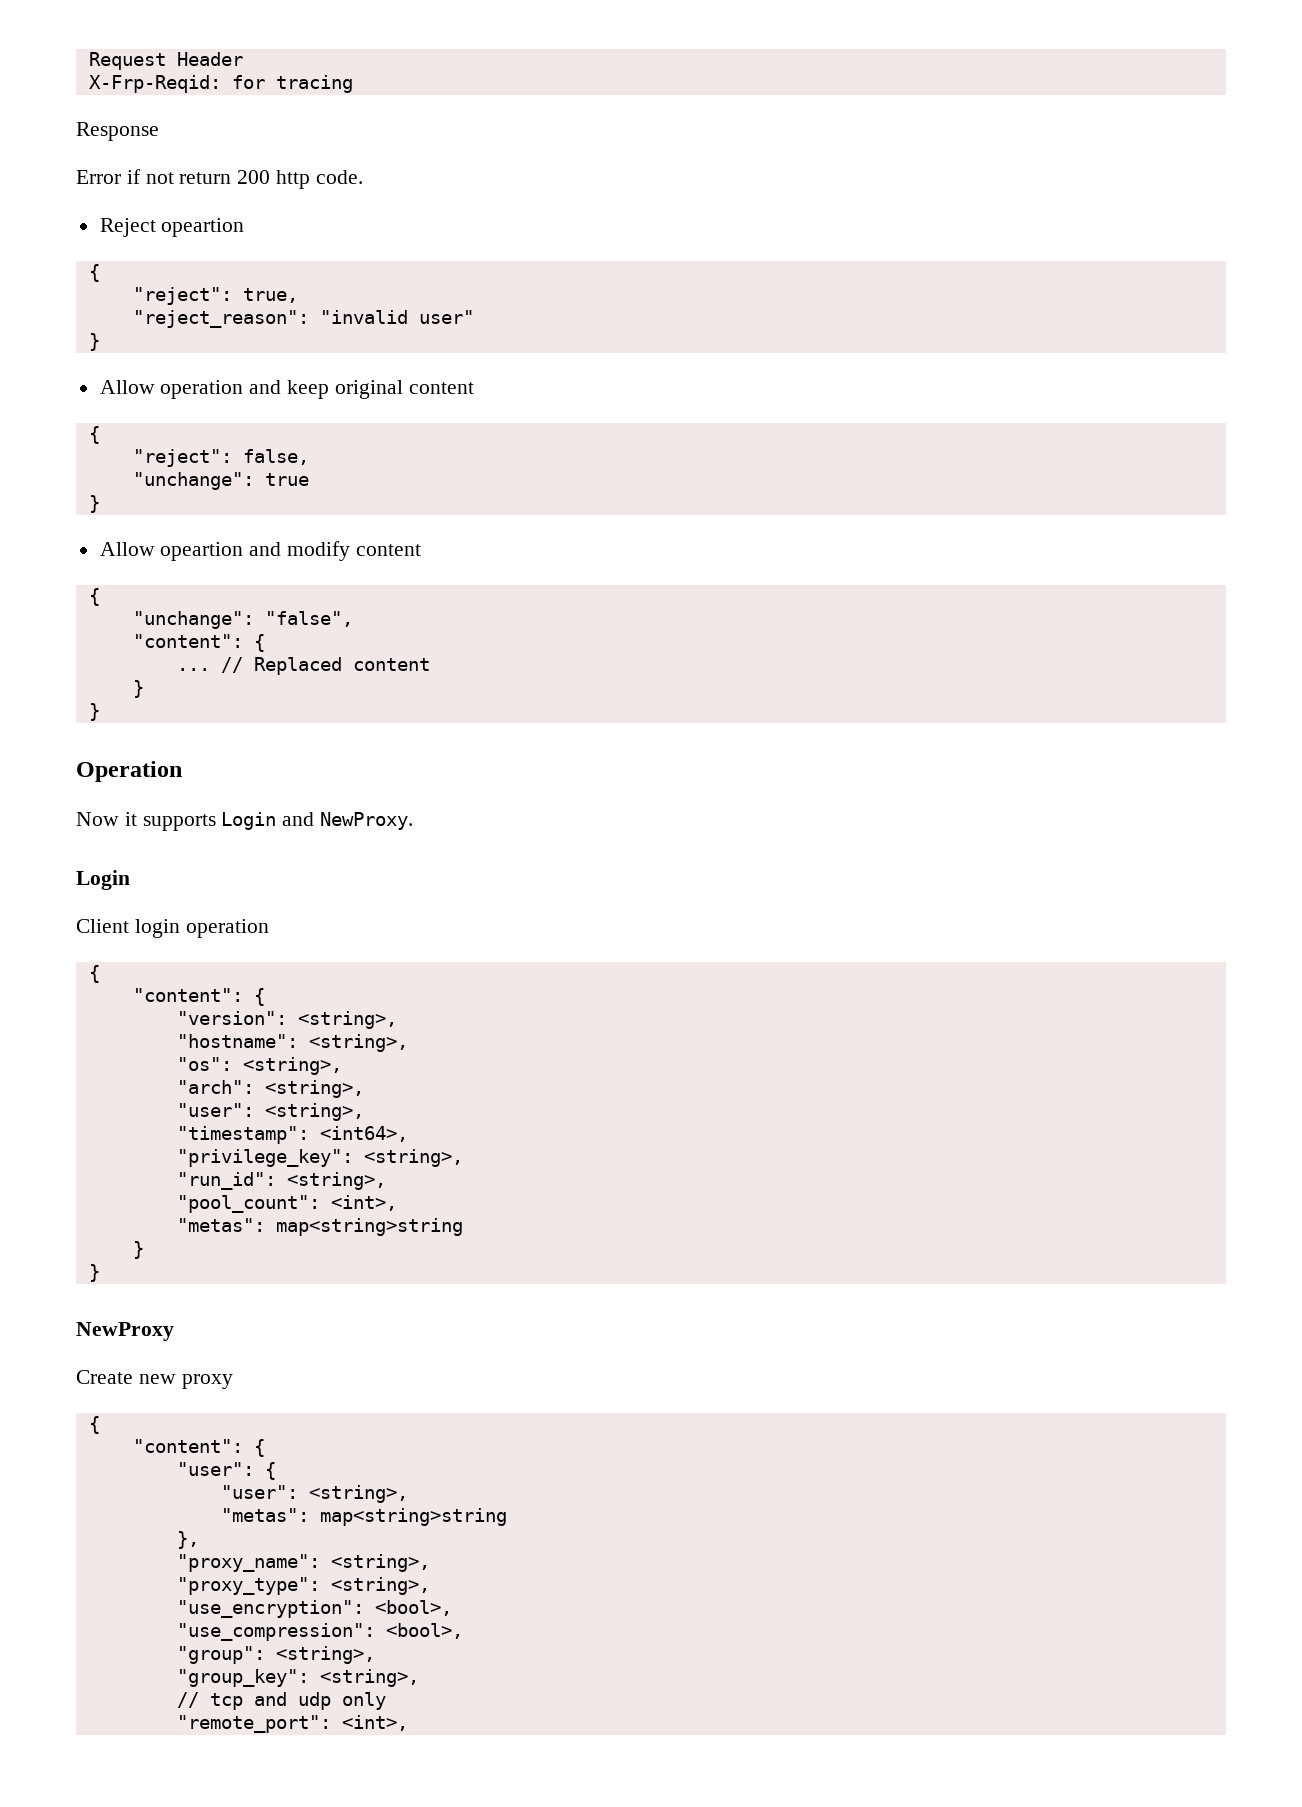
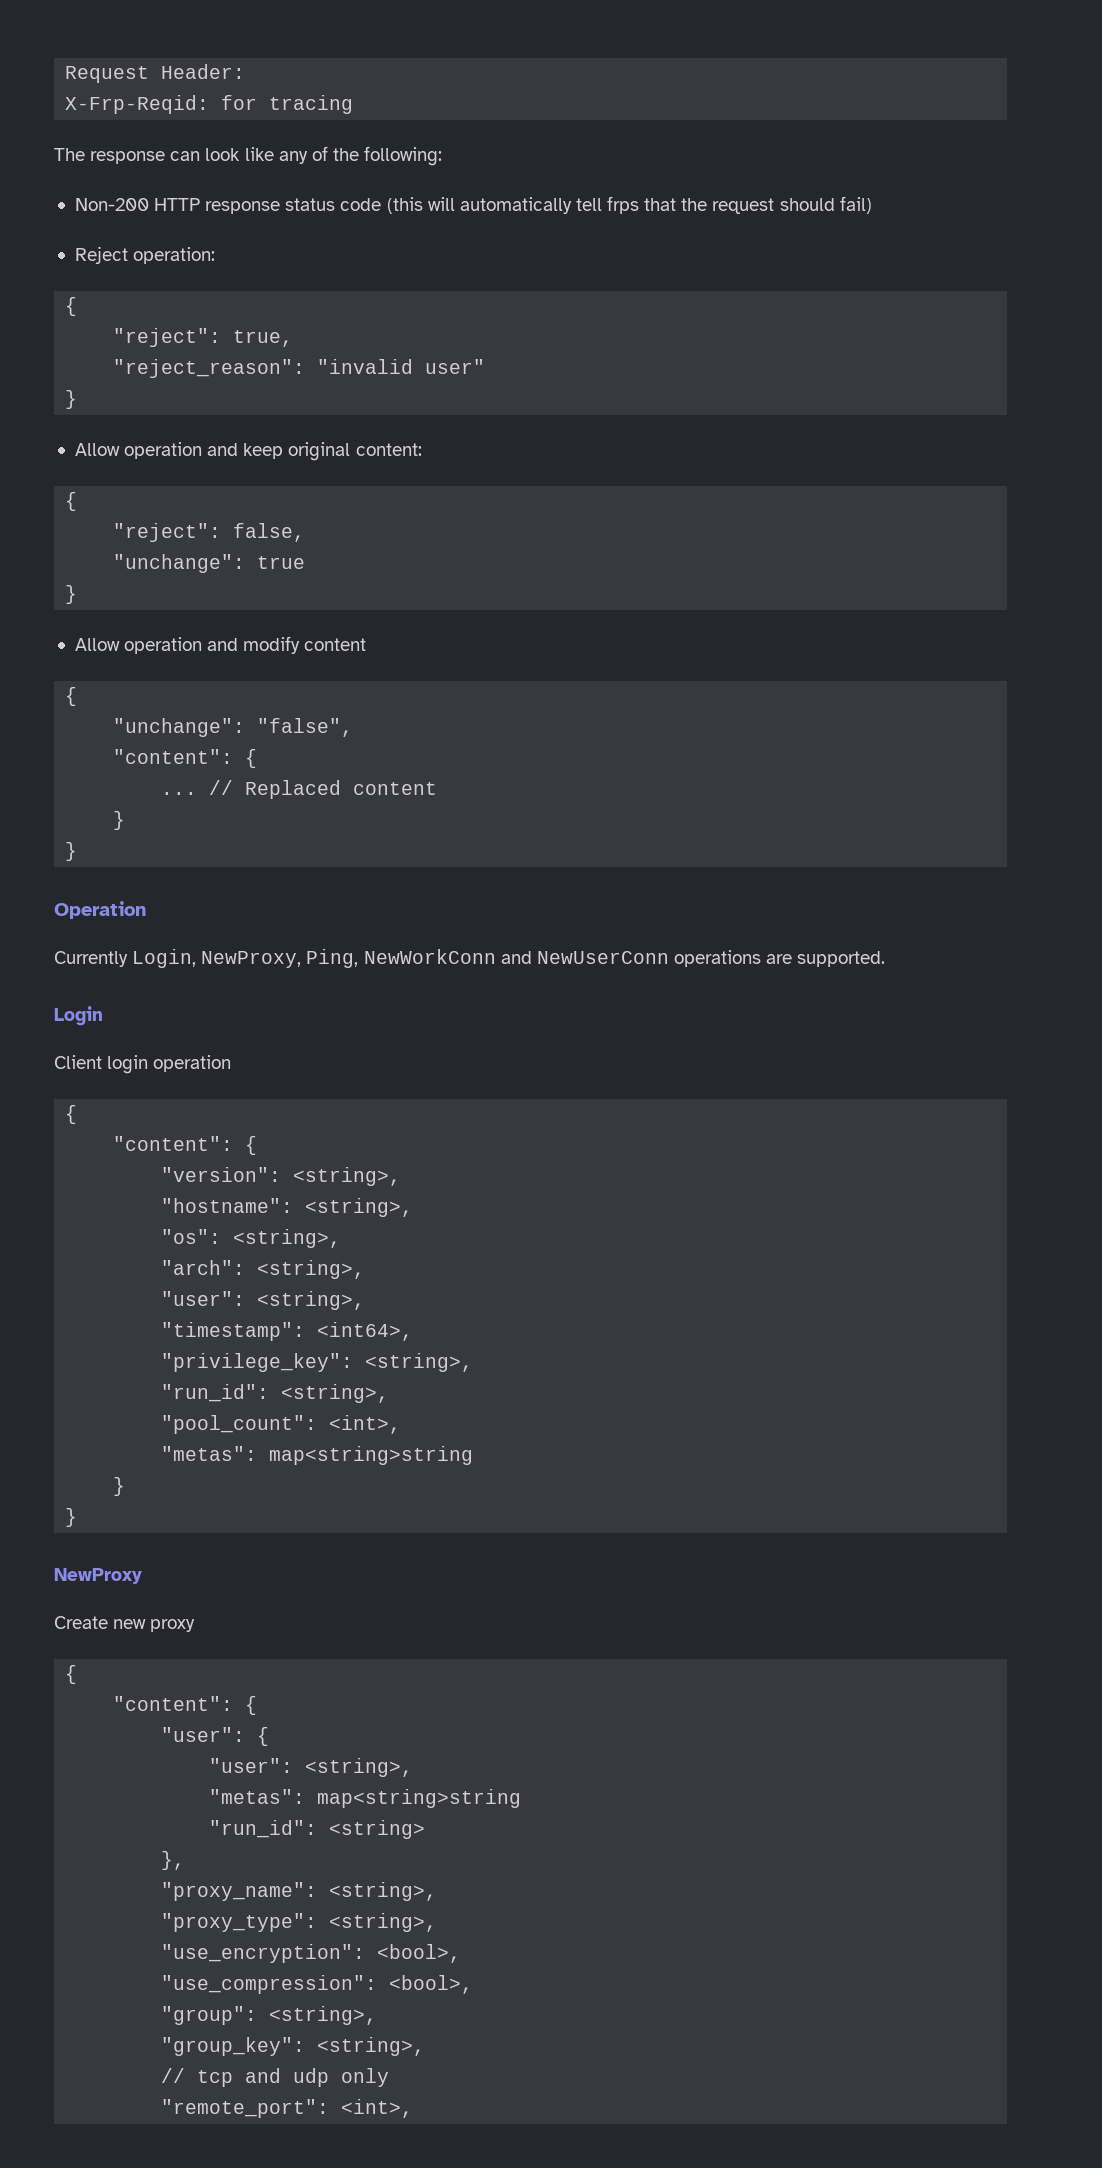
- Request Header
+ Request Header:
- Response
- Error if not return 200 http code.
+ The response can look like any of the following:
+ Non-200 HTTP response status code (this will automatically tell frps that the request should fail)
- Reject opeartion
+ Reject operation:
- Allow operation and keep original content
+ Allow operation and keep original content:
- Allow opeartion and modify content
+ Allow operation and modify content
- Now it supports Login and NewProxy.
+ Currently Login, NewProxy, Ping, NewWorkConn and NewUserConn operations are supported.
+ "run_id": <string>

